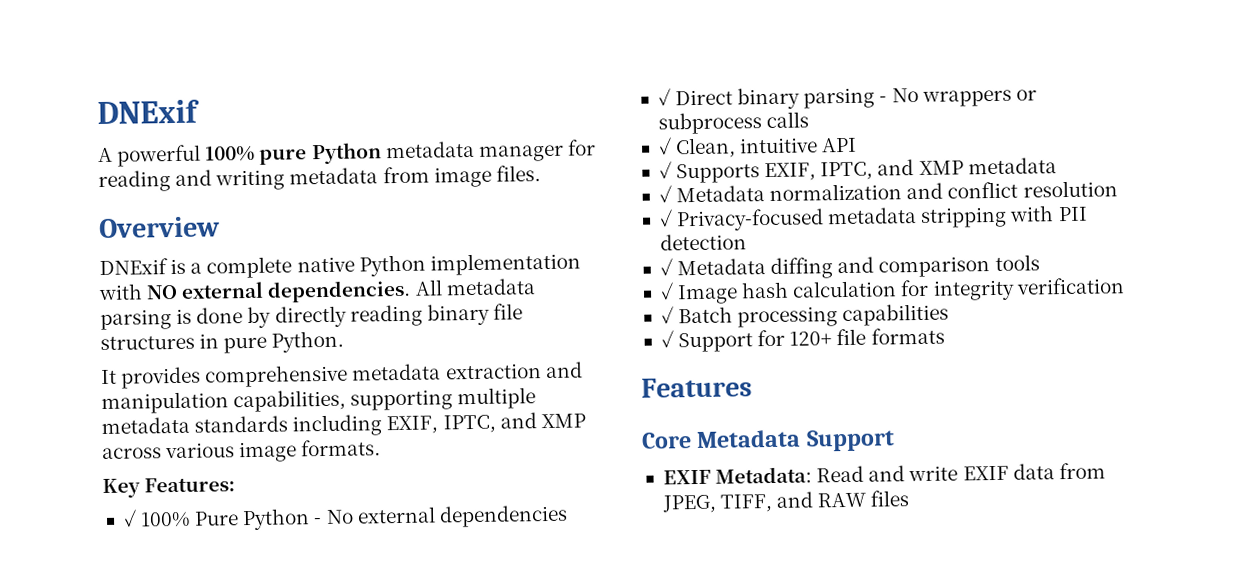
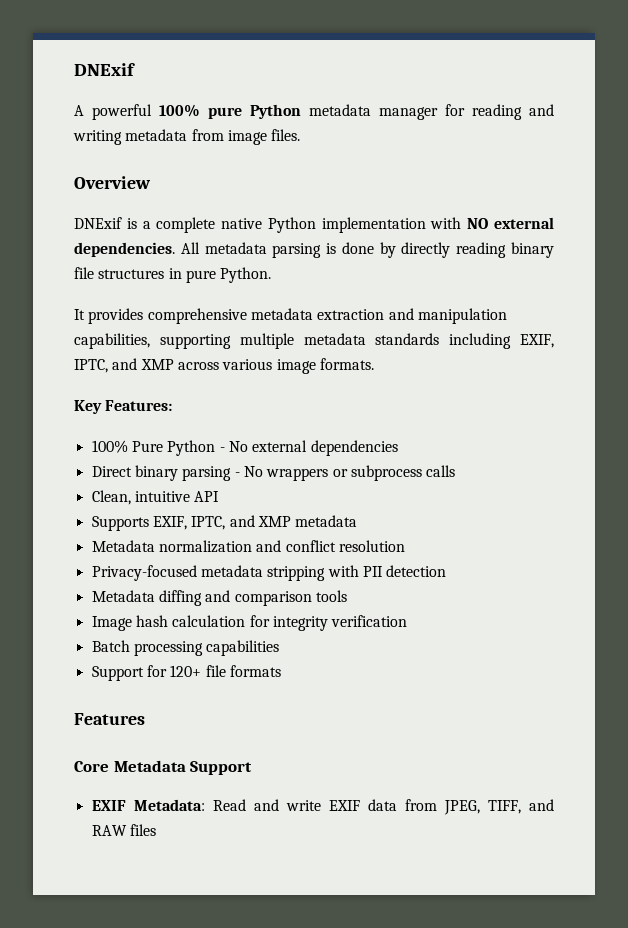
- ✓ 100% Pure Python - No external dependencies
+ 100% Pure Python - No external dependencies
- ✓ Direct binary parsing - No wrappers or subprocess calls
+ Direct binary parsing - No wrappers or subprocess calls
- ✓ Clean, intuitive API
+ Clean, intuitive API
- ✓ Supports EXIF, IPTC, and XMP metadata
+ Supports EXIF, IPTC, and XMP metadata
- ✓ Metadata normalization and conflict resolution
+ Metadata normalization and conflict resolution
- ✓ Privacy-focused metadata stripping with PII detection
+ Privacy-focused metadata stripping with PII detection
- ✓ Metadata diffing and comparison tools
+ Metadata diffing and comparison tools
- ✓ Image hash calculation for integrity verification
+ Image hash calculation for integrity verification
- ✓ Batch processing capabilities
+ Batch processing capabilities
- ✓ Support for 120+ file formats
+ Support for 120+ file formats

